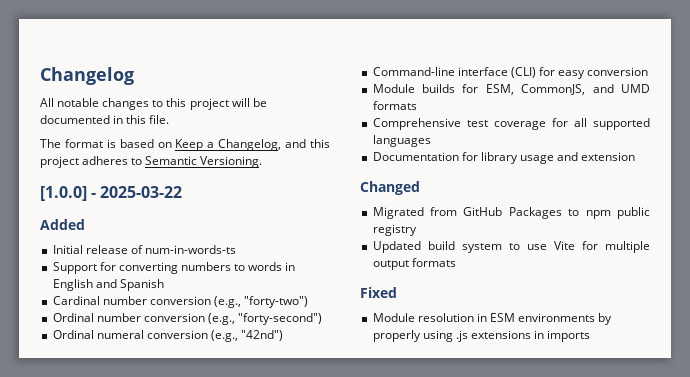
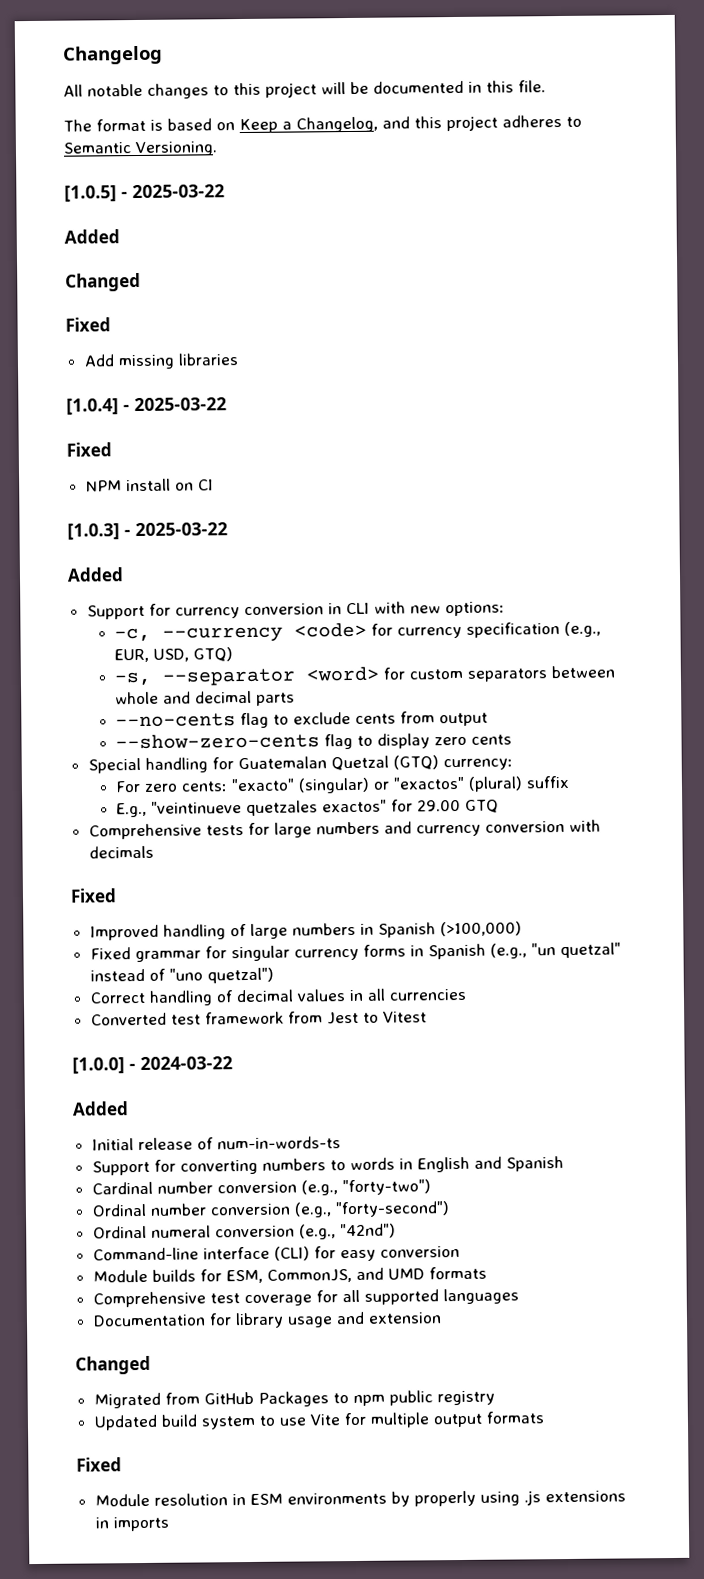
+ [1.0.5] - 2025-03-22
+ Added
+ Changed
+ Fixed
+ Add missing libraries
+ [1.0.4] - 2025-03-22
+ Fixed
+ NPM install on CI
+ [1.0.3] - 2025-03-22
+ Added
+ Support for currency conversion in CLI with new options:
+ -c, --currency <code> for currency specification (e.g., EUR, USD, GTQ)
+ -s, --separator <word> for custom separators between whole and decimal parts
+ --no-cents flag to exclude cents from output
+ --show-zero-cents flag to display zero cents
+ Special handling for Guatemalan Quetzal (GTQ) currency:
+ For zero cents: "exacto" (singular) or "exactos" (plural) suffix
+ E.g., "veintinueve quetzales exactos" for 29.00 GTQ
+ Comprehensive tests for large numbers and currency conversion with decimals
+ Fixed
+ Improved handling of large numbers in Spanish (>100,000)
+ Fixed grammar for singular currency forms in Spanish (e.g., "un quetzal" instead of "uno quetzal")
+ Correct handling of decimal values in all currencies
+ Converted test framework from Jest to Vitest
- [1.0.0] - 2025-03-22
+ [1.0.0] - 2024-03-22

